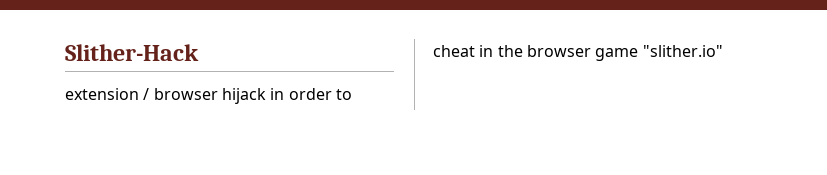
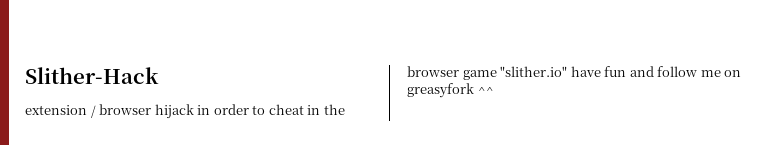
- extension / browser hijack in order to cheat in the browser game "slither.io"
+ extension / browser hijack in order to cheat in the browser game "slither.io" have fun and follow me on greasyfork ^^

